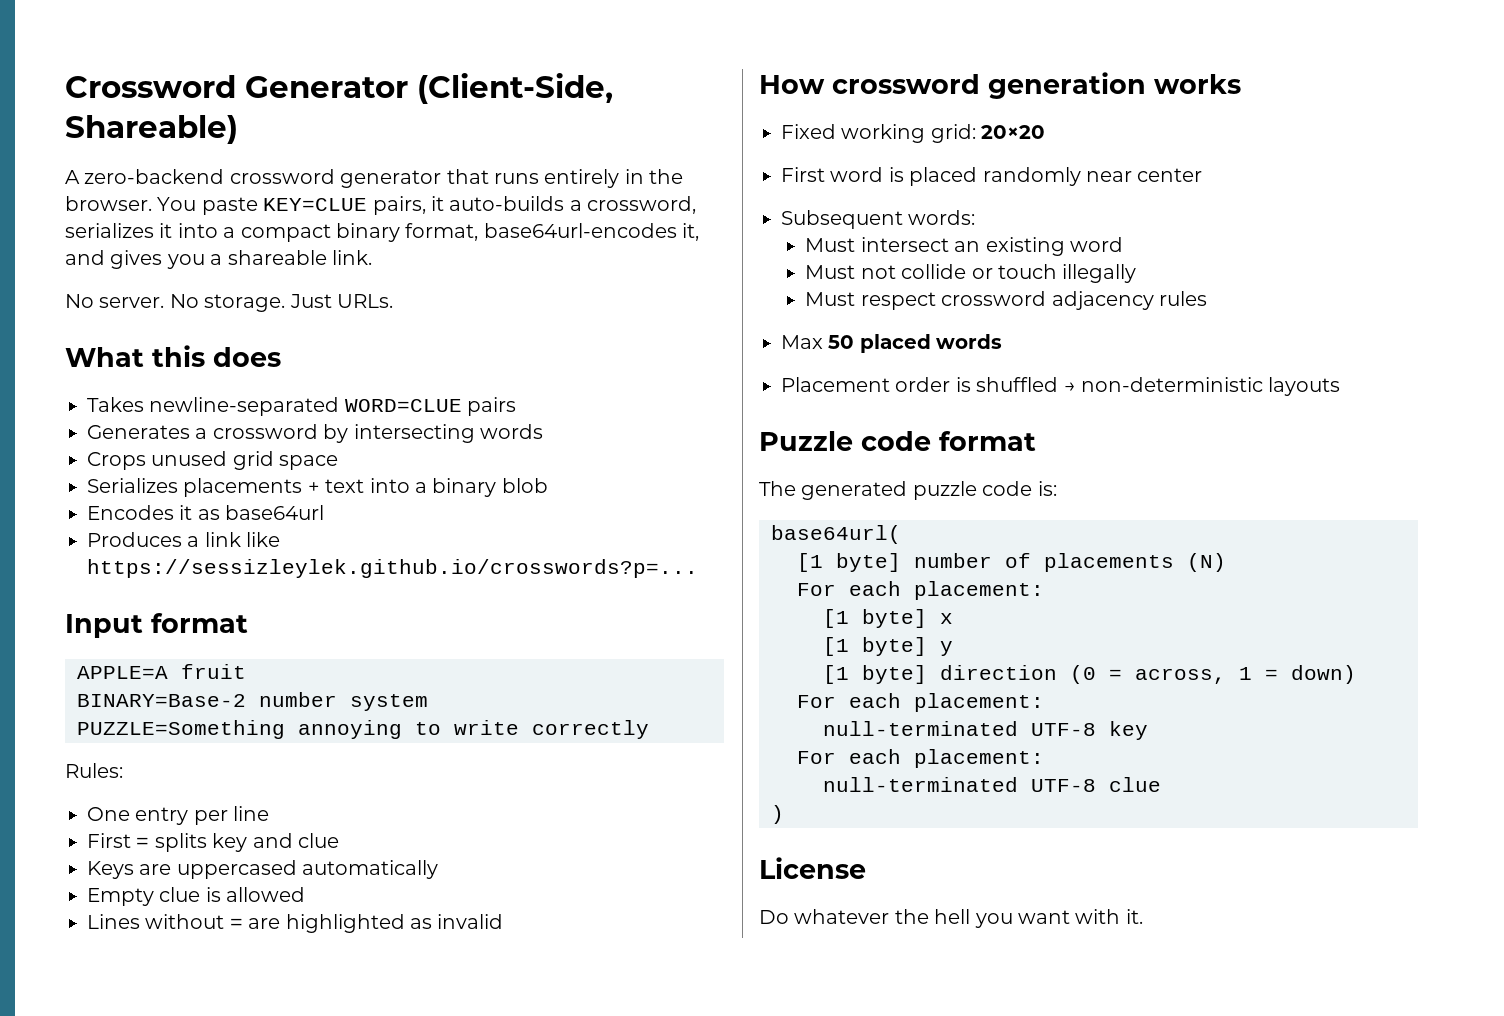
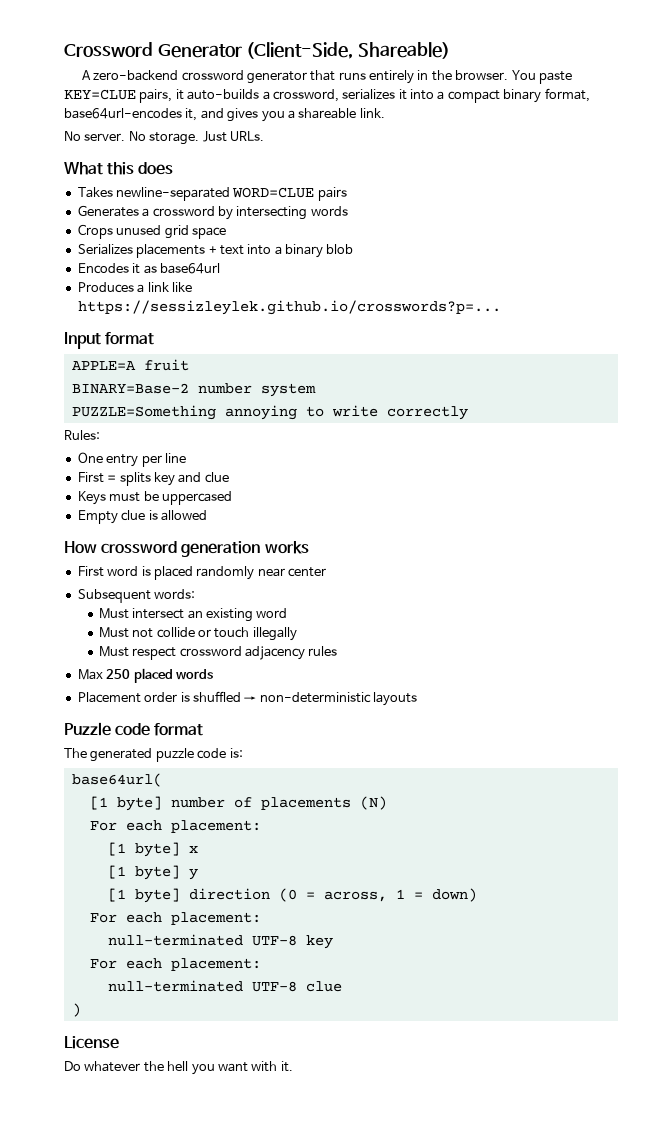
- Keys are uppercased automatically
+ Keys must be uppercased
- Lines without = are highlighted as invalid
- Fixed working grid: 20×20
- Max 50 placed words
+ Max 250 placed words

